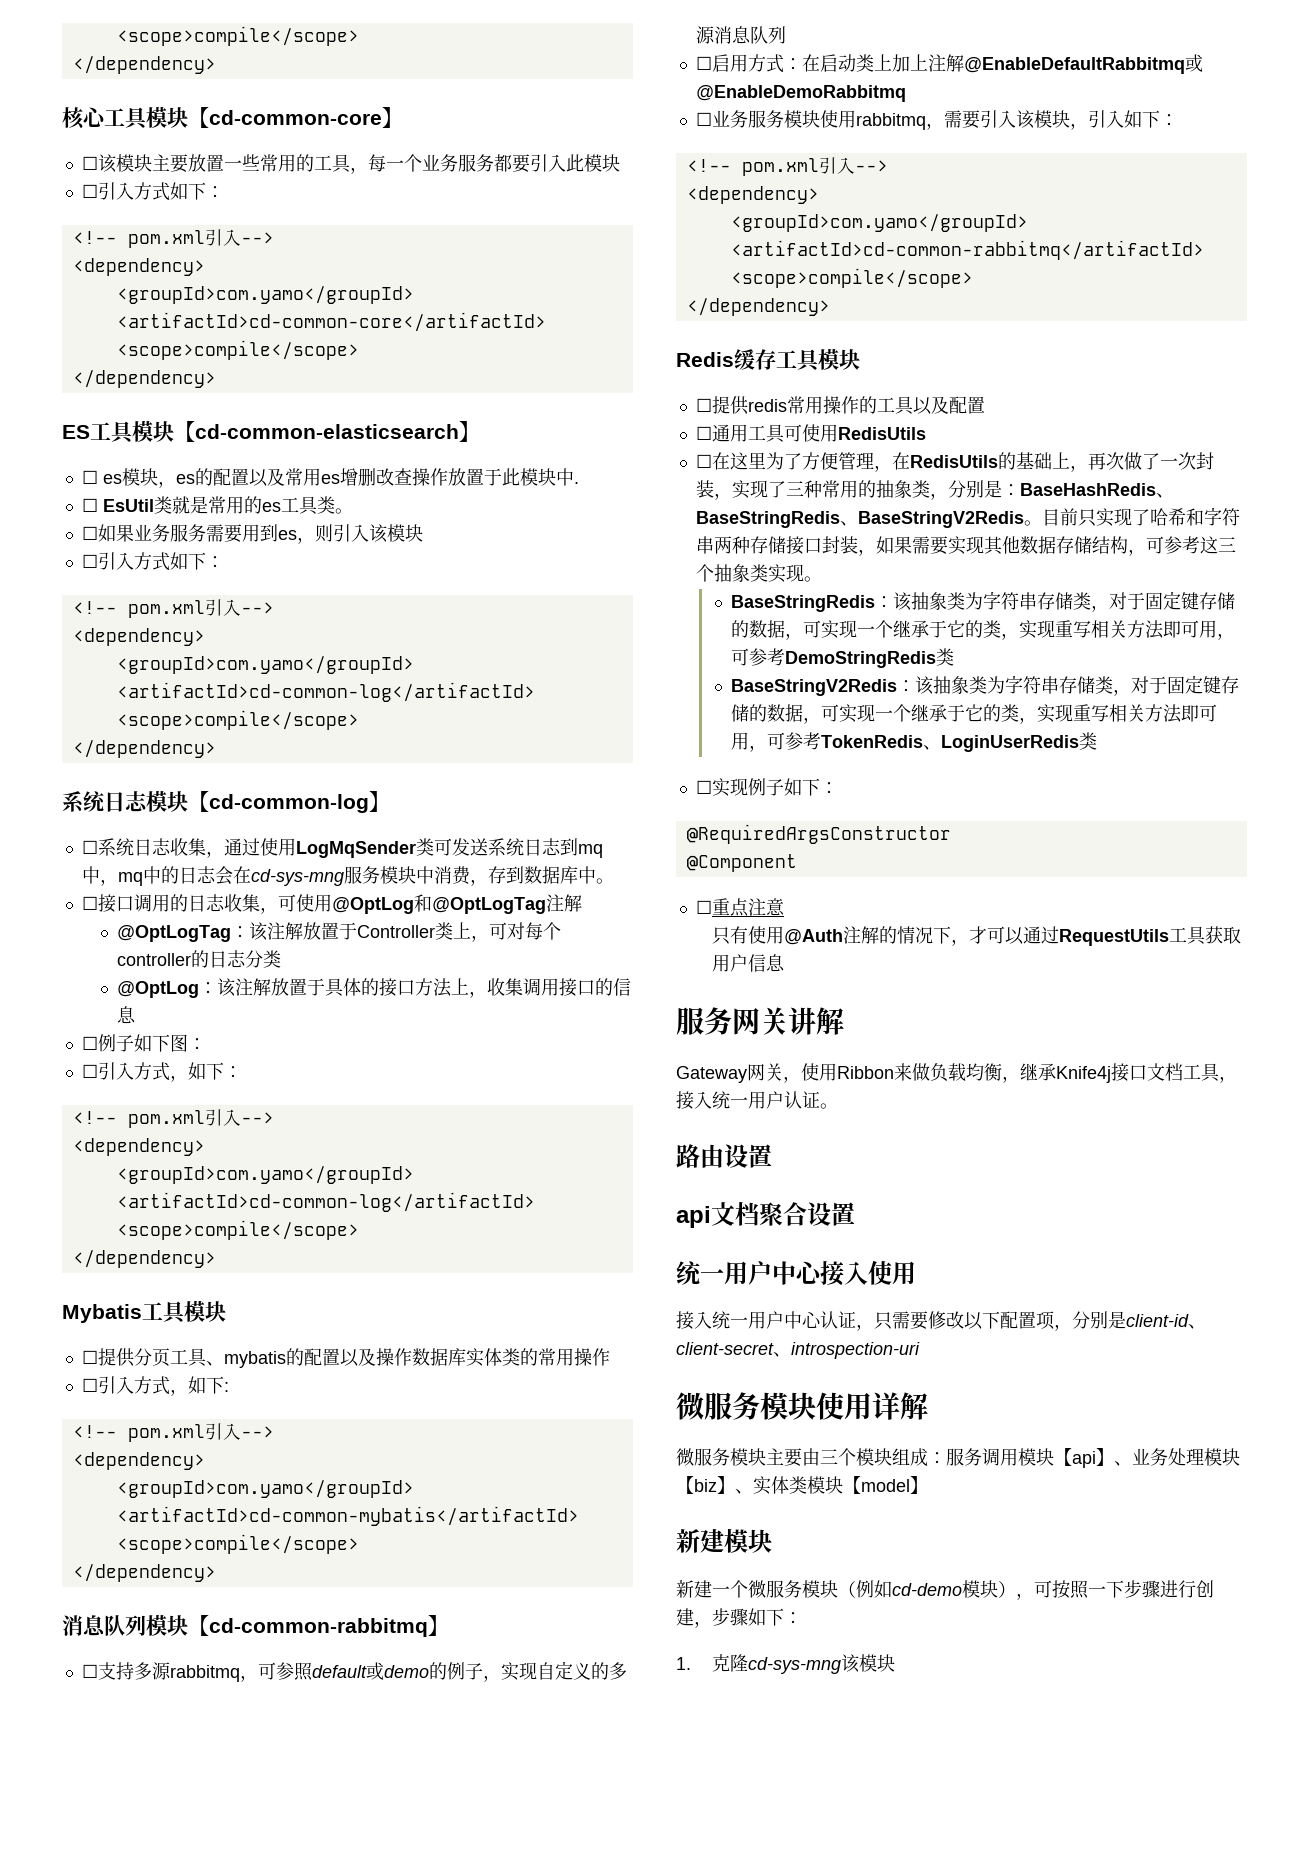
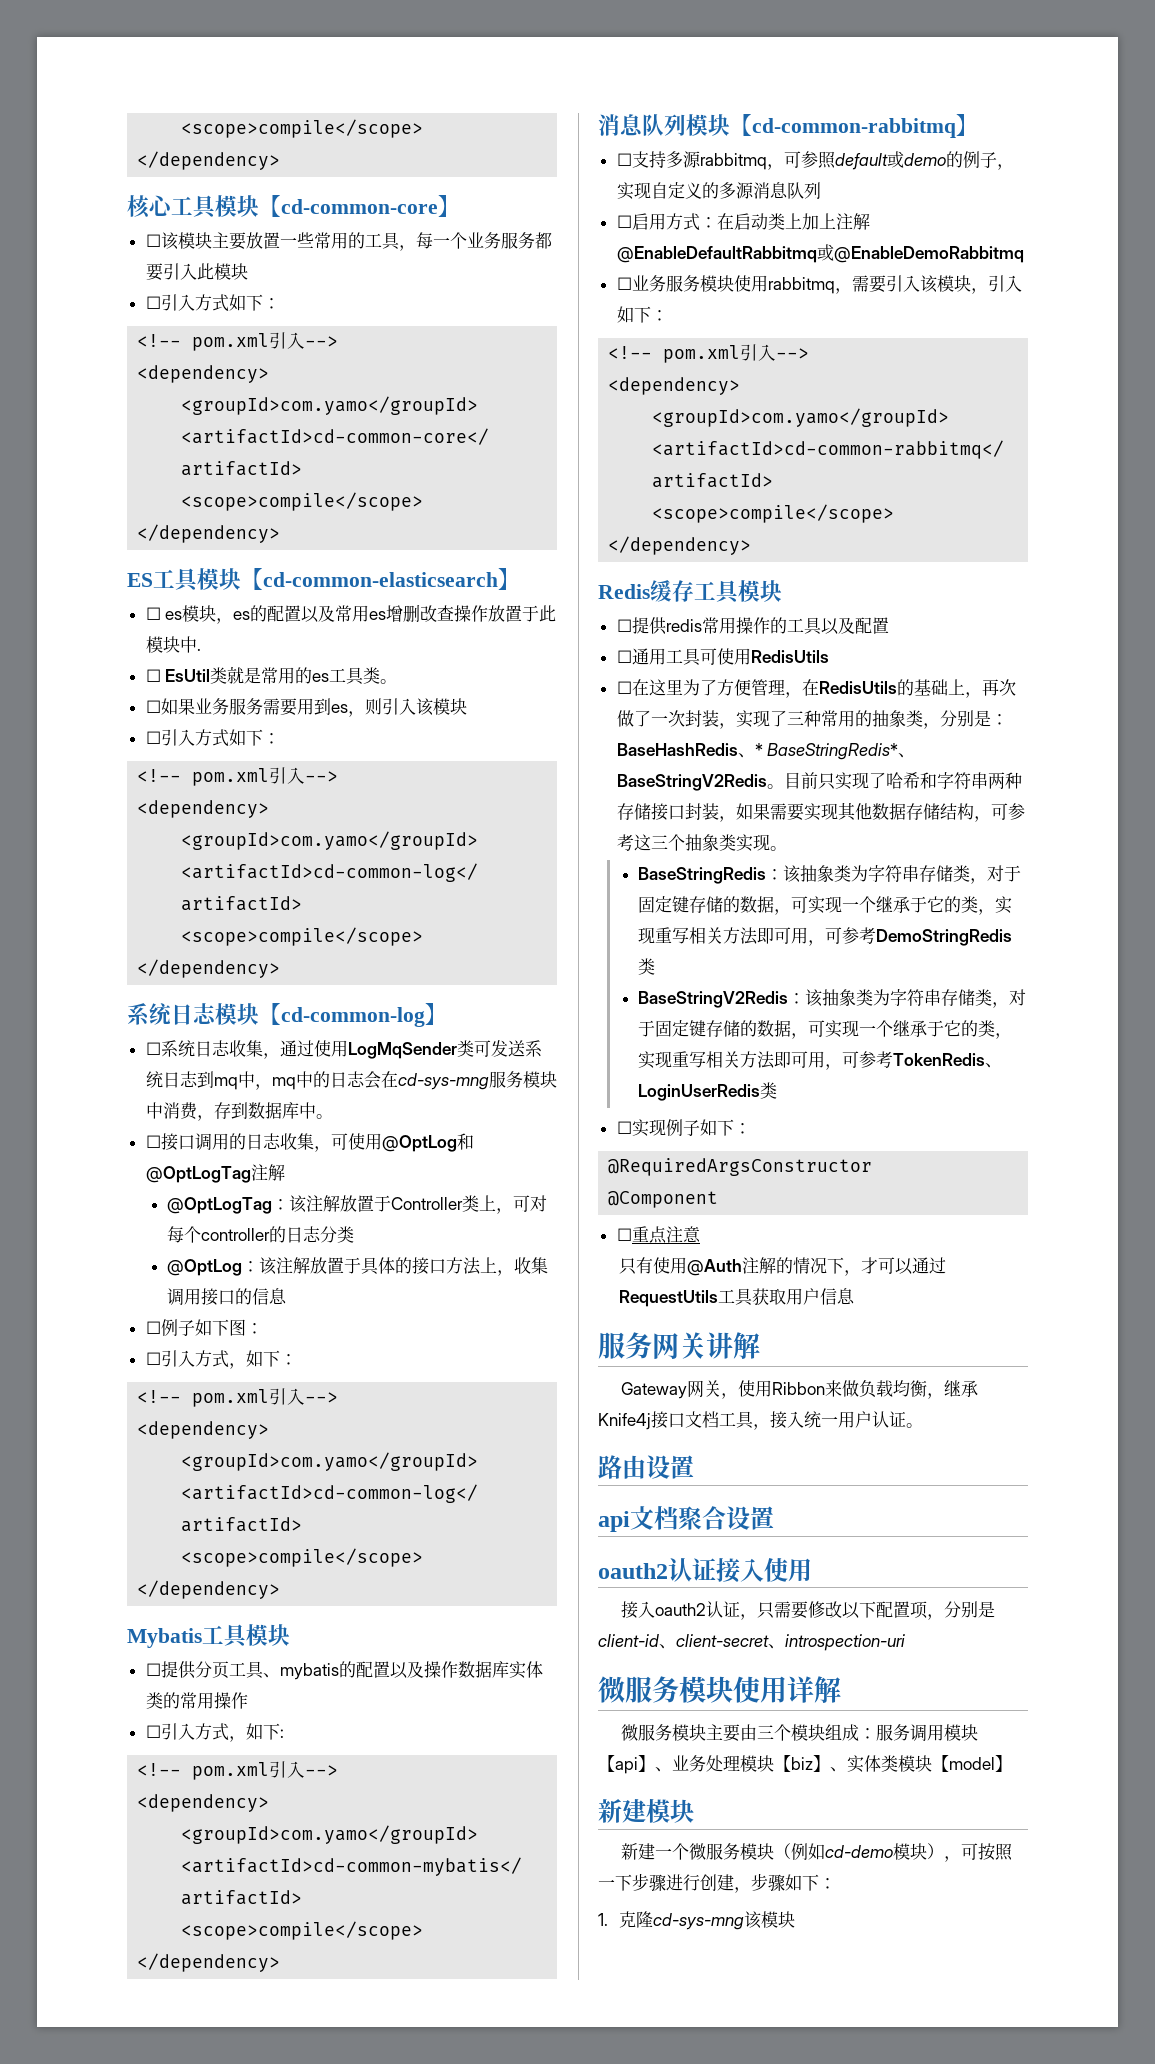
- ☐在这里为了方便管理，在RedisUtils的基础上，再次做了一次封装，实现了三种常用的抽象类，分别是：BaseHashRedis、BaseStringRedis、BaseStringV2Redis。
+ ☐在这里为了方便管理，在RedisUtils的基础上，再次做了一次封装，实现了三种常用的抽象类，分别是：BaseHashRedis、* BaseStringRedis*、BaseStringV2Redis。
- 统一用户中心接入使用
+ oauth2认证接入使用
- 接入统一用户中心认证，只需要修改以下配置项，分别是client-id、client-secret、introspection-uri
+ 接入oauth2认证，只需要修改以下配置项，分别是client-id、client-secret、introspection-uri

